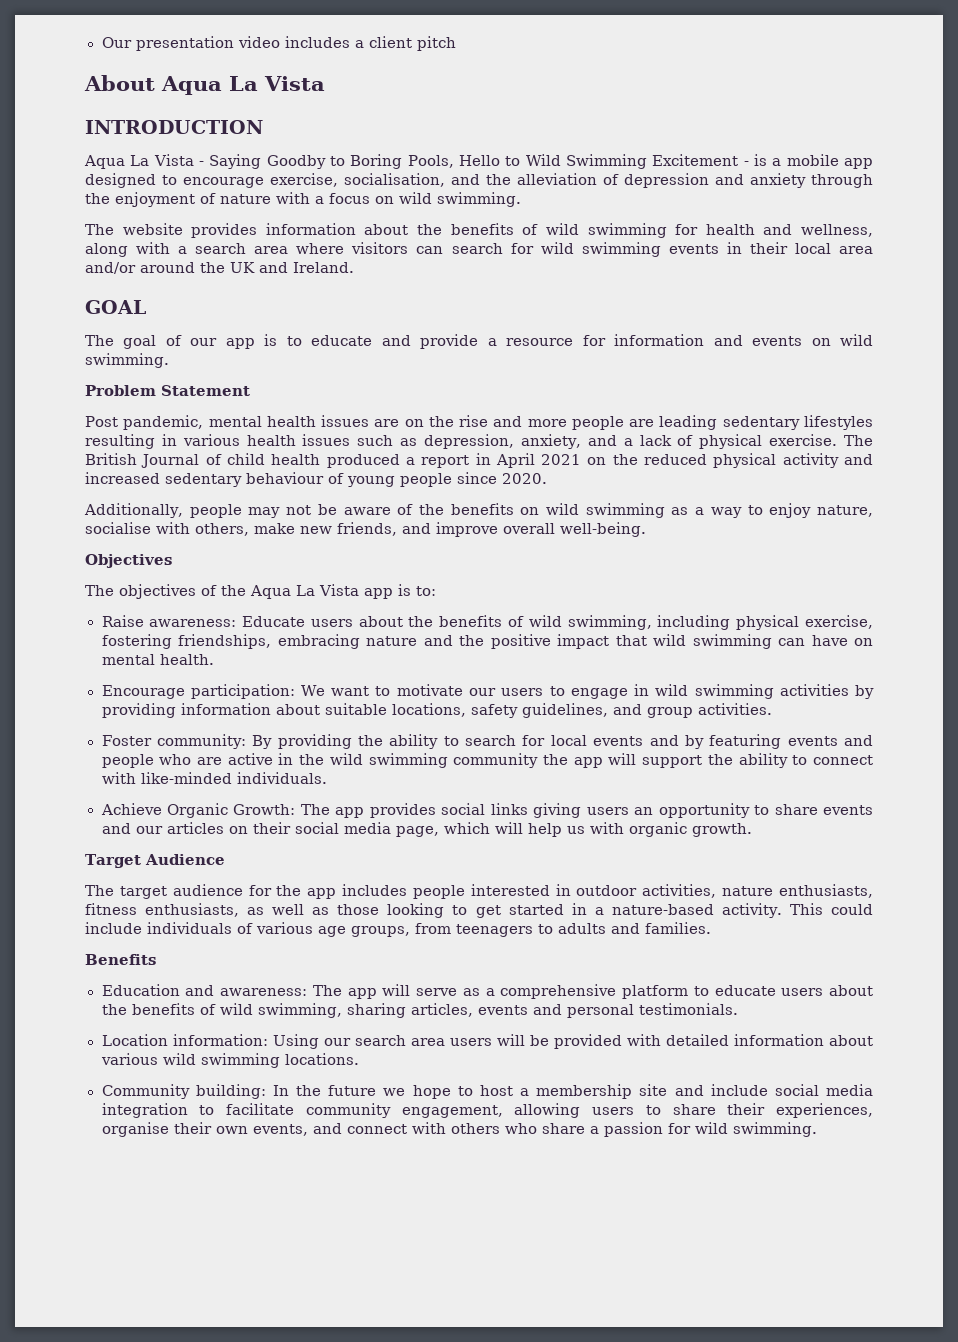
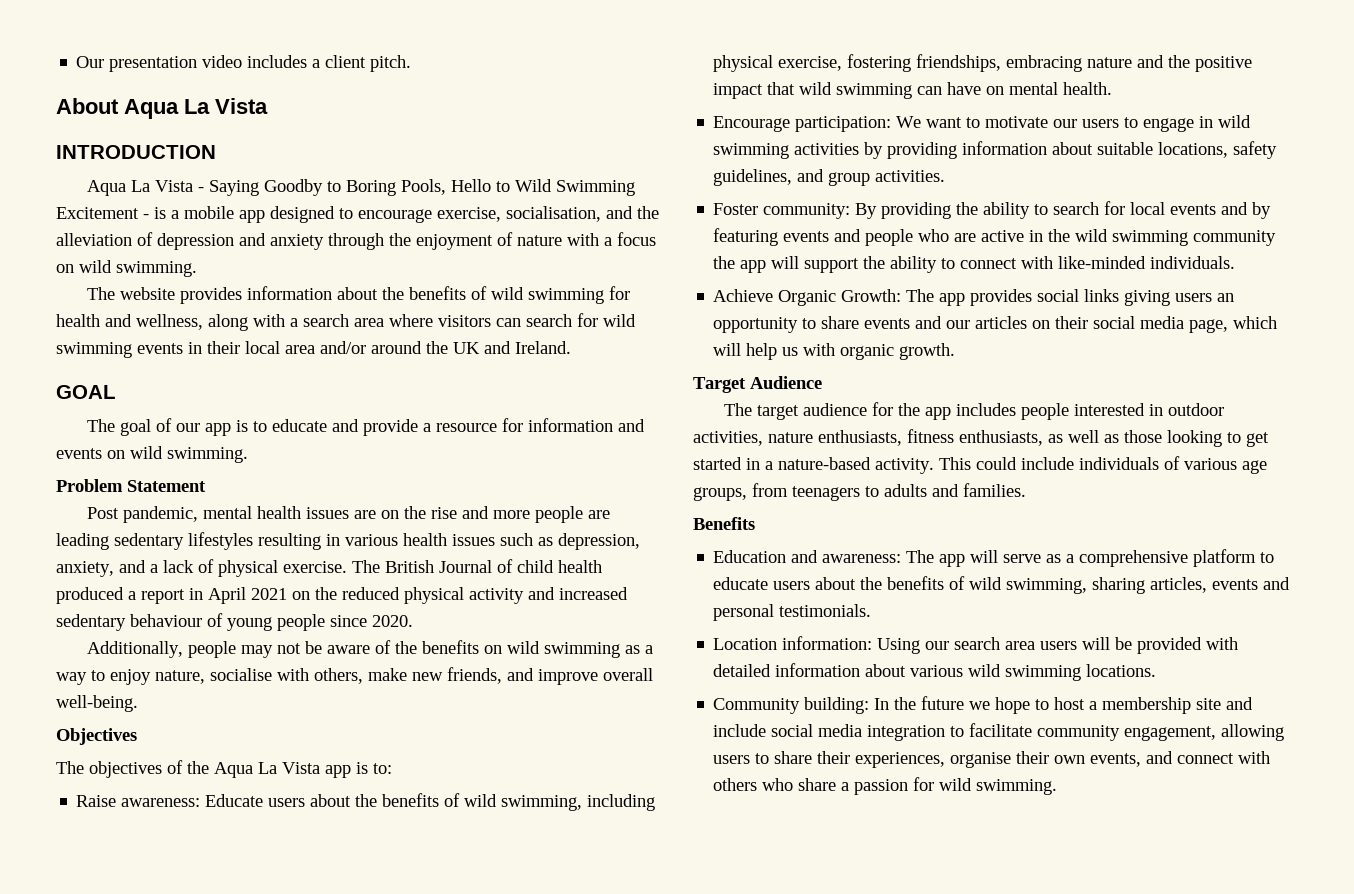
- Our presentation video includes a client pitch
+ Our presentation video includes a client pitch.

